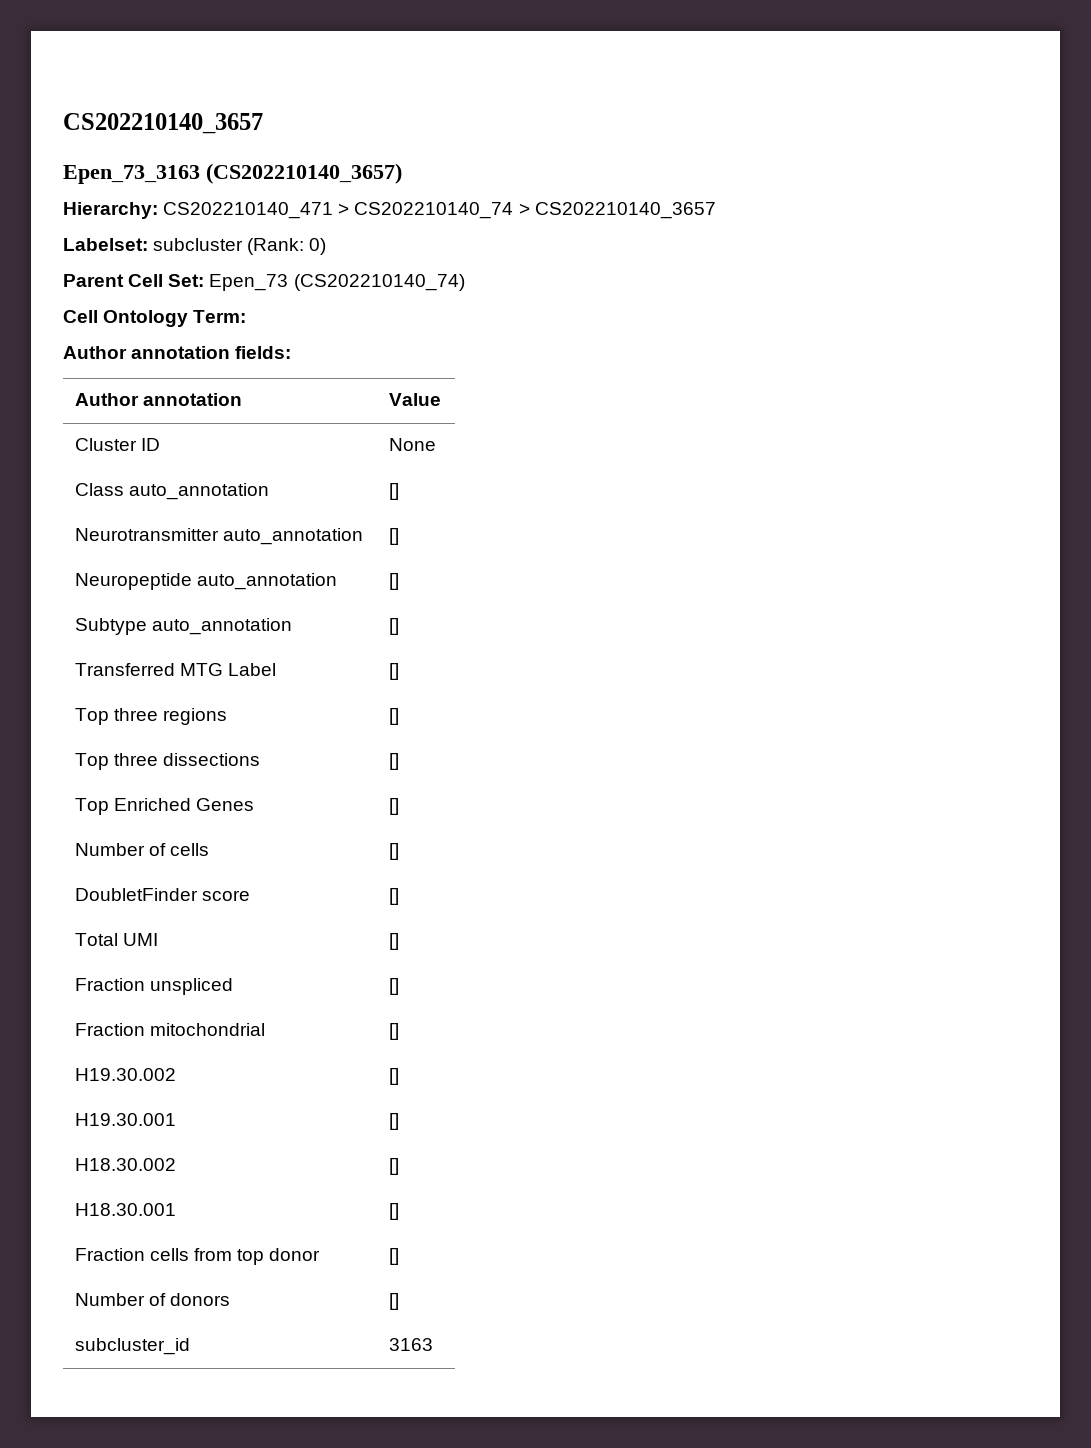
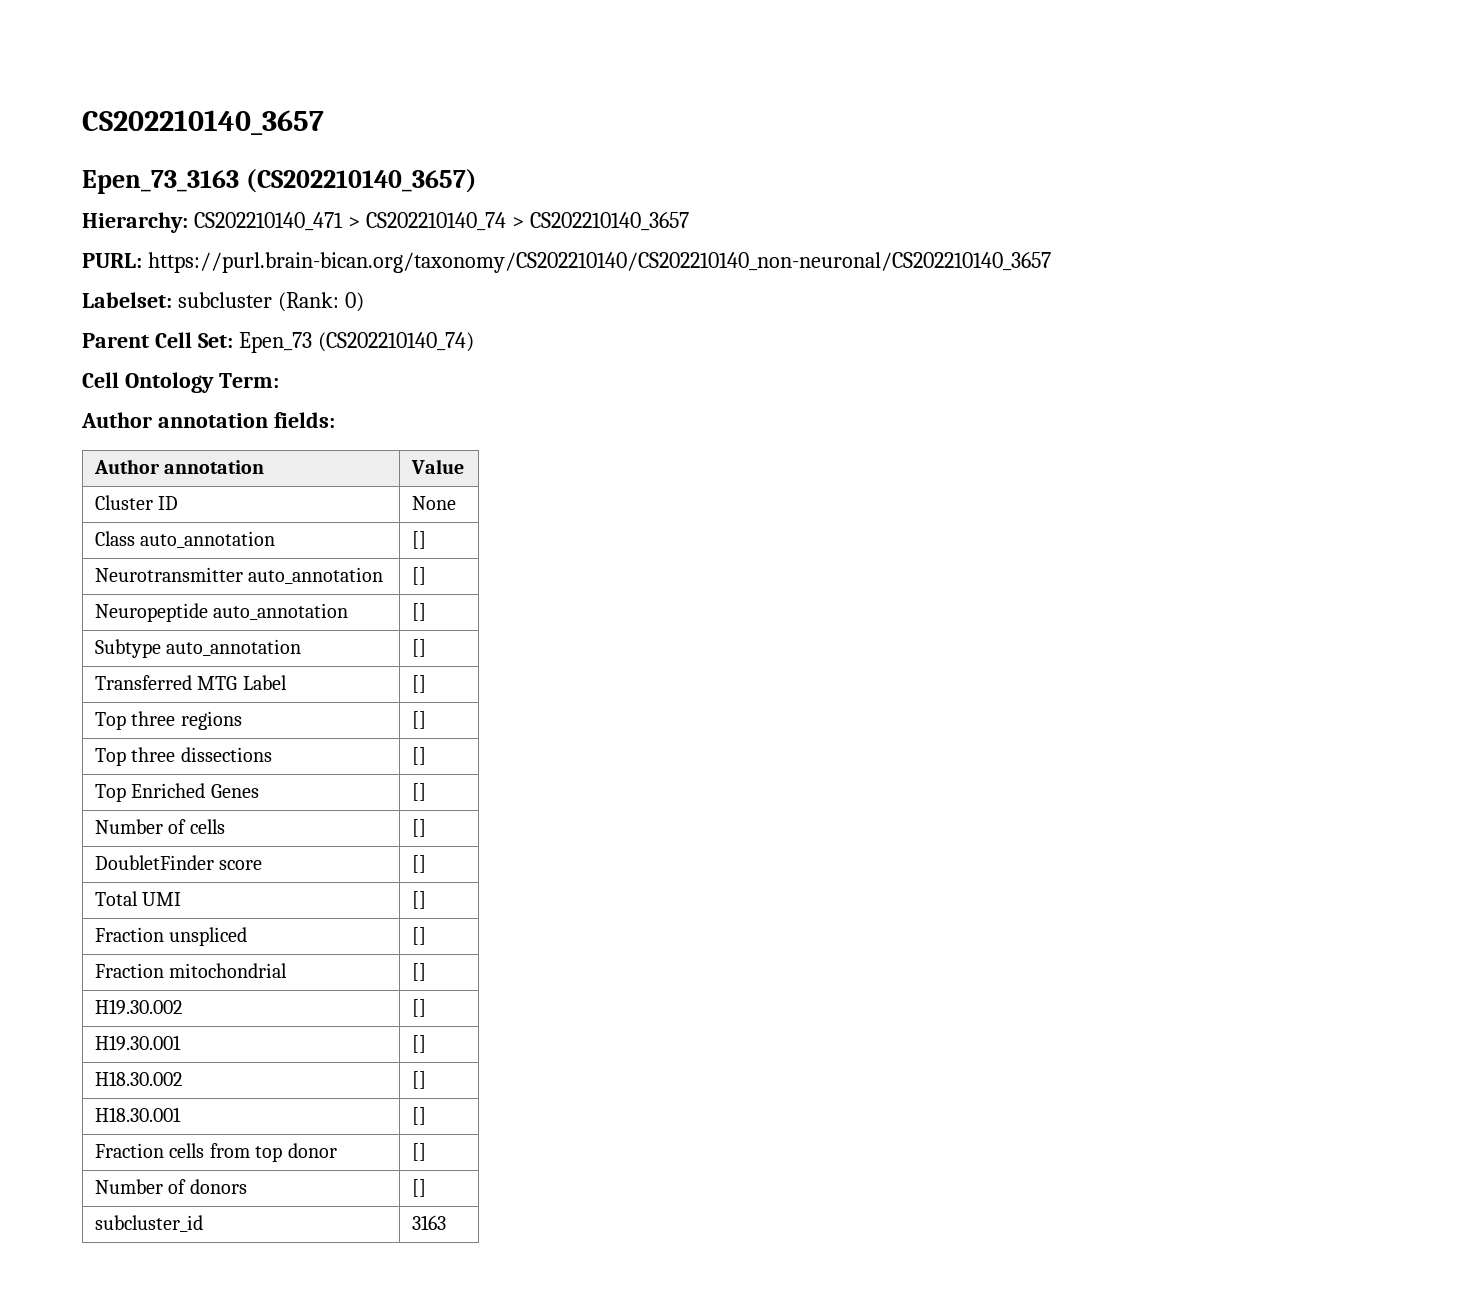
+ PURL: https://purl.brain-bican.org/taxonomy/CS202210140/CS202210140_non-neuronal/CS202210140_3657

